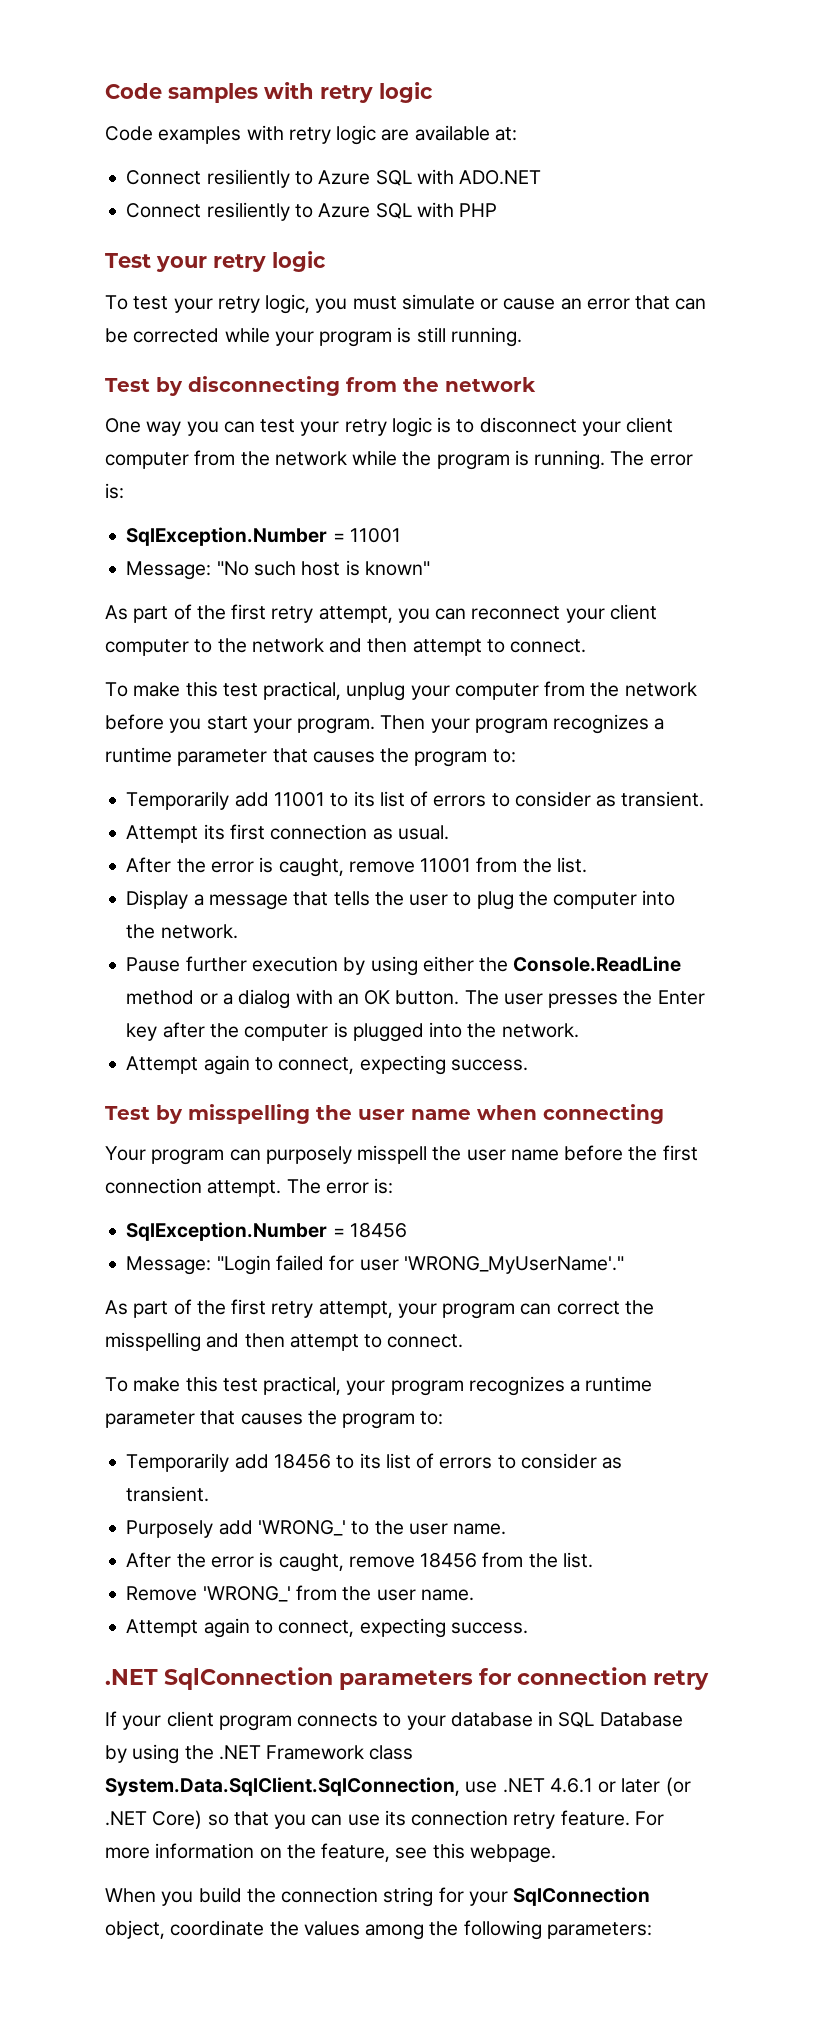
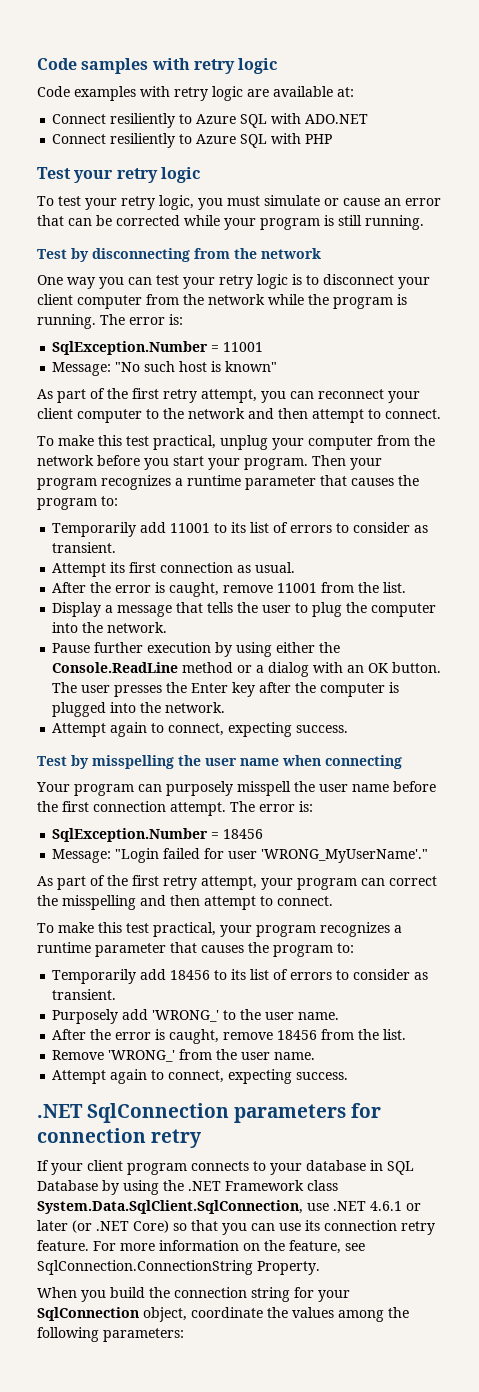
- For more information on the feature, see this webpage.
+ For more information on the feature, see SqlConnection.ConnectionString Property.

